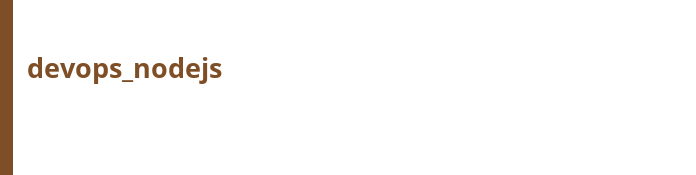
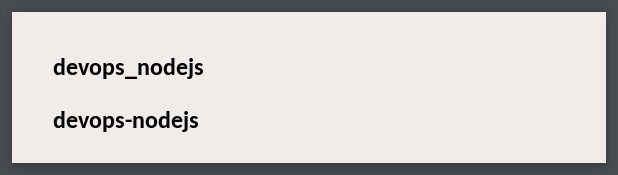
+ devops-nodejs

